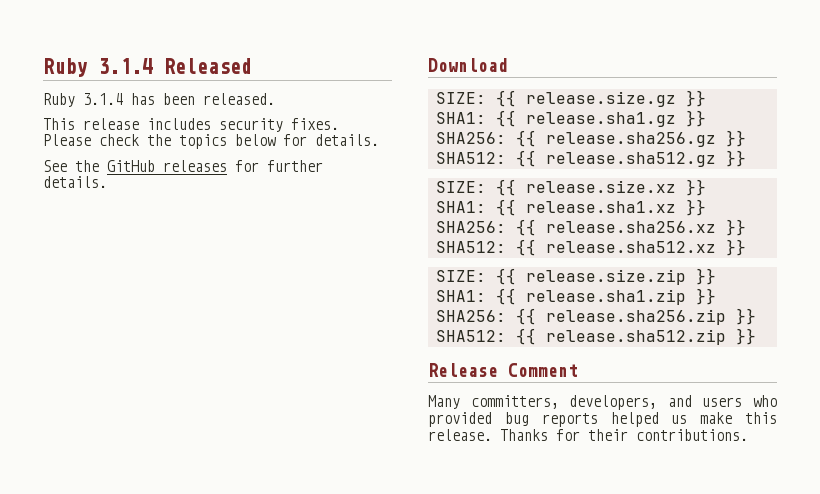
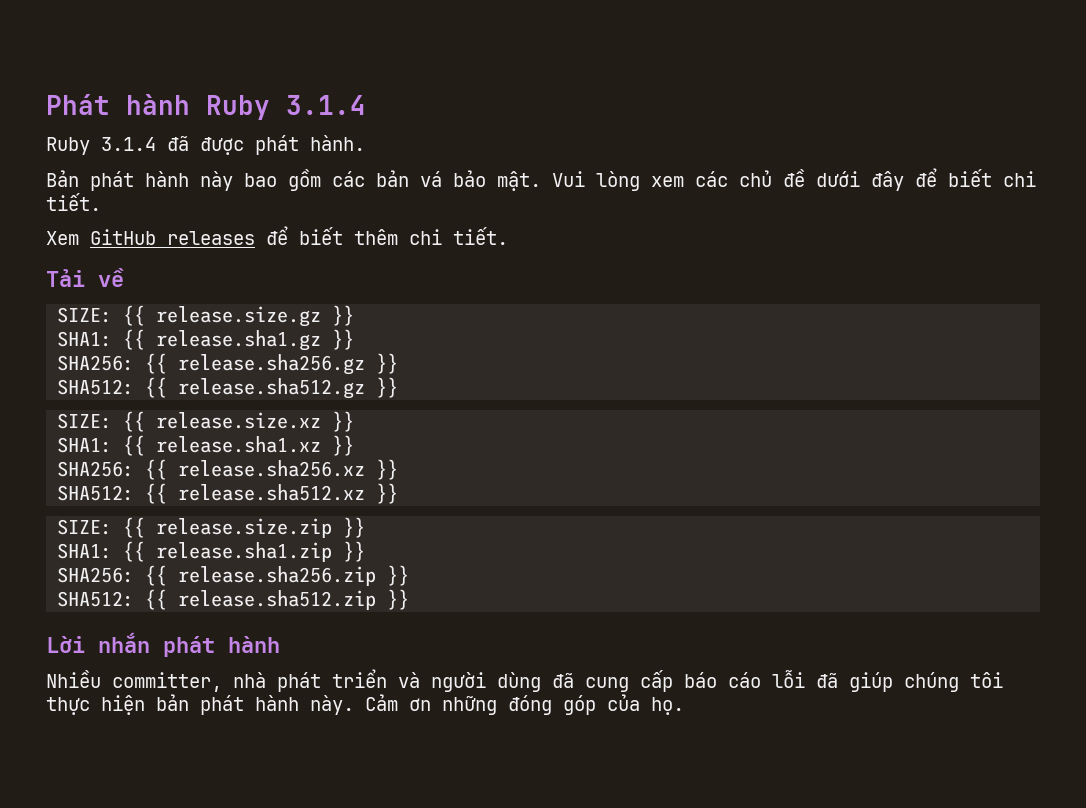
- Ruby 3.1.4 Released
- Ruby 3.1.4 has been released.
- This release includes security fixes. Please check the topics below for details.
- See the GitHub releases for further details.
- Download
+ Phát hành Ruby 3.1.4
+ Ruby 3.1.4 đã được phát hành.
+ Bản phát hành này bao gồm các bản vá bảo mật. Vui lòng xem các chủ đề dưới đây để biết chi tiết.
+ Xem GitHub releases để biết thêm chi tiết.
+ Tải về
- Release Comment
- Many committers, developers, and users who provided bug reports helped us make this release. Thanks for their contributions.
+ Lời nhắn phát hành
+ Nhiều committer, nhà phát triển và người dùng đã cung cấp báo cáo lỗi đã giúp chúng tôi thực hiện bản phát hành này. Cảm ơn những đóng góp của họ.

